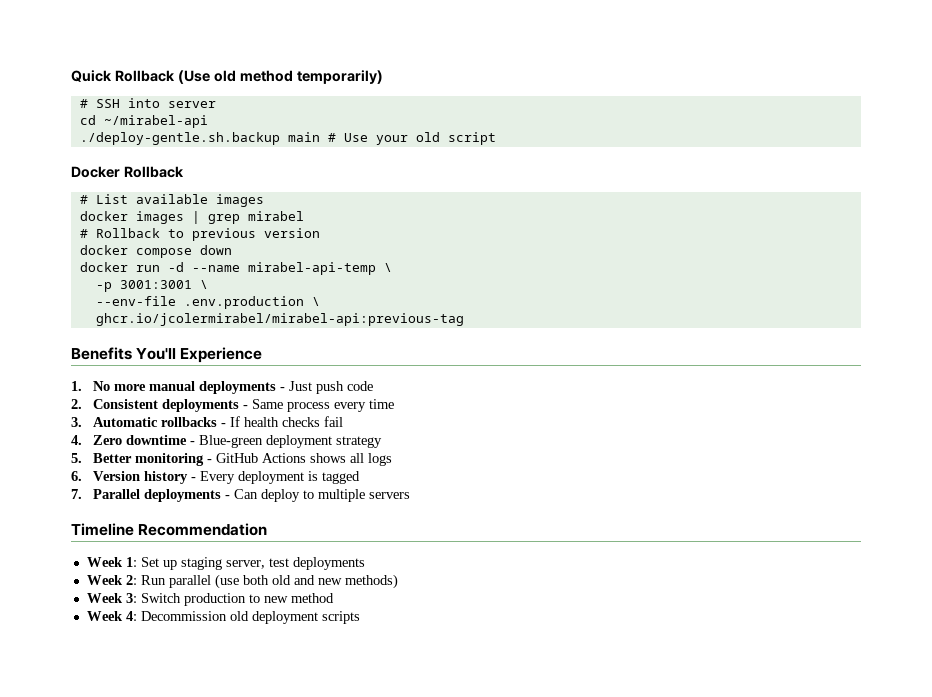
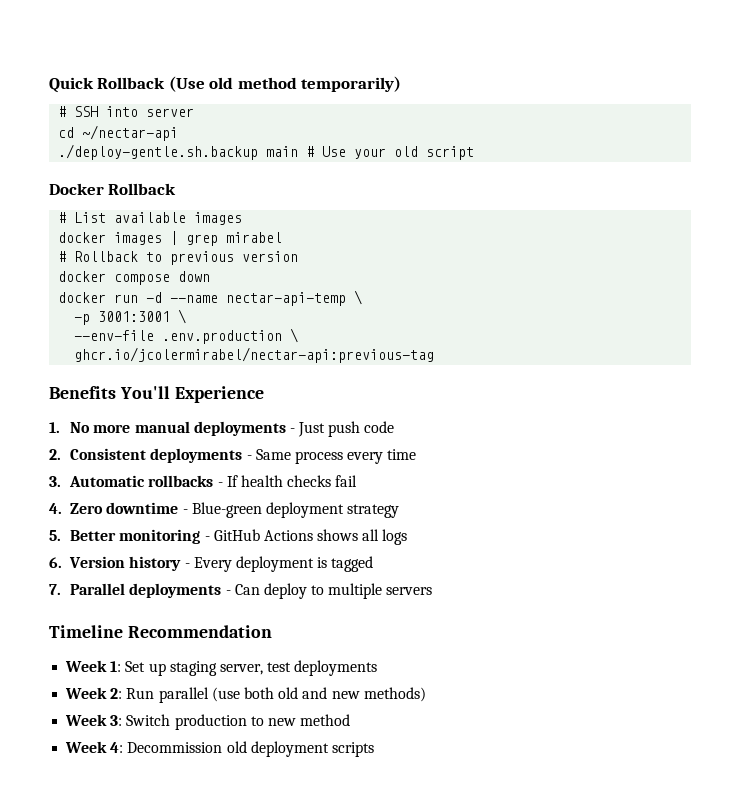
- cd ~/mirabel-api
+ cd ~/nectar-api
- docker run -d --name mirabel-api-temp \
+ docker run -d --name nectar-api-temp \
- ghcr.io/jcolermirabel/mirabel-api:previous-tag
+ ghcr.io/jcolermirabel/nectar-api:previous-tag

